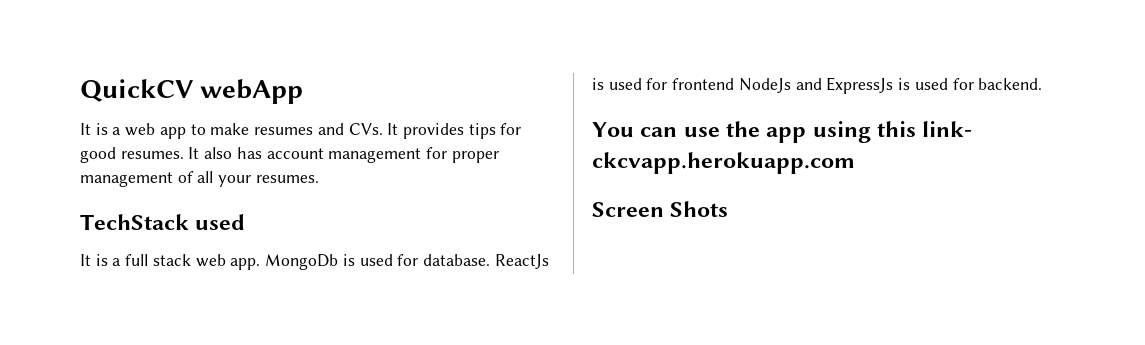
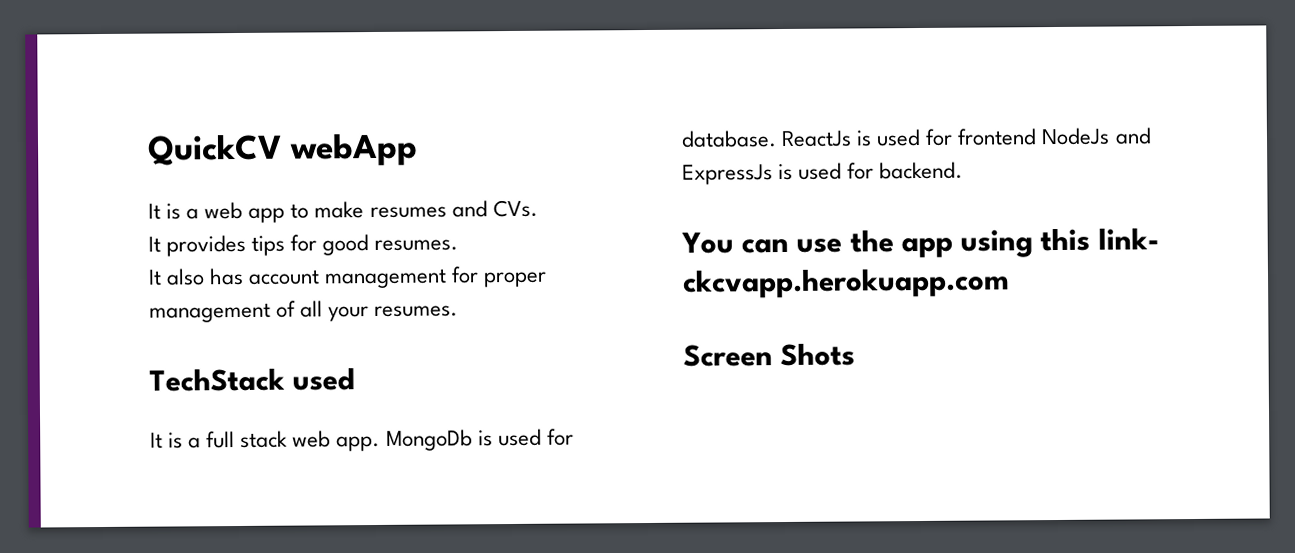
- It is a web app to make resumes and CVs. It provides tips for good resumes. It also has account management for proper management of all your resumes.
+ It is a web app to make resumes and CVs.
+ It provides tips for good resumes.
+ It also has account management for proper management of all your resumes.

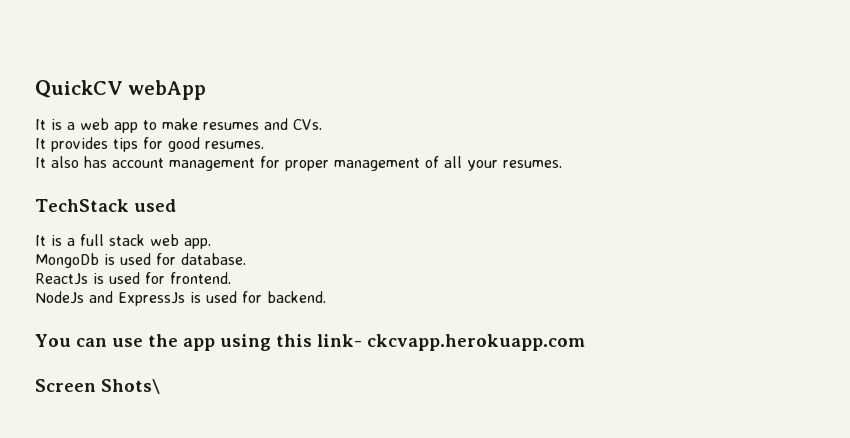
- It is a full stack web app. MongoDb is used for database. ReactJs is used for frontend NodeJs and ExpressJs is used for backend.
+ It is a full stack web app.
+ MongoDb is used for database.
+ ReactJs is used for frontend.
+ NodeJs and ExpressJs is used for backend.
- Screen Shots
+ Screen Shots\

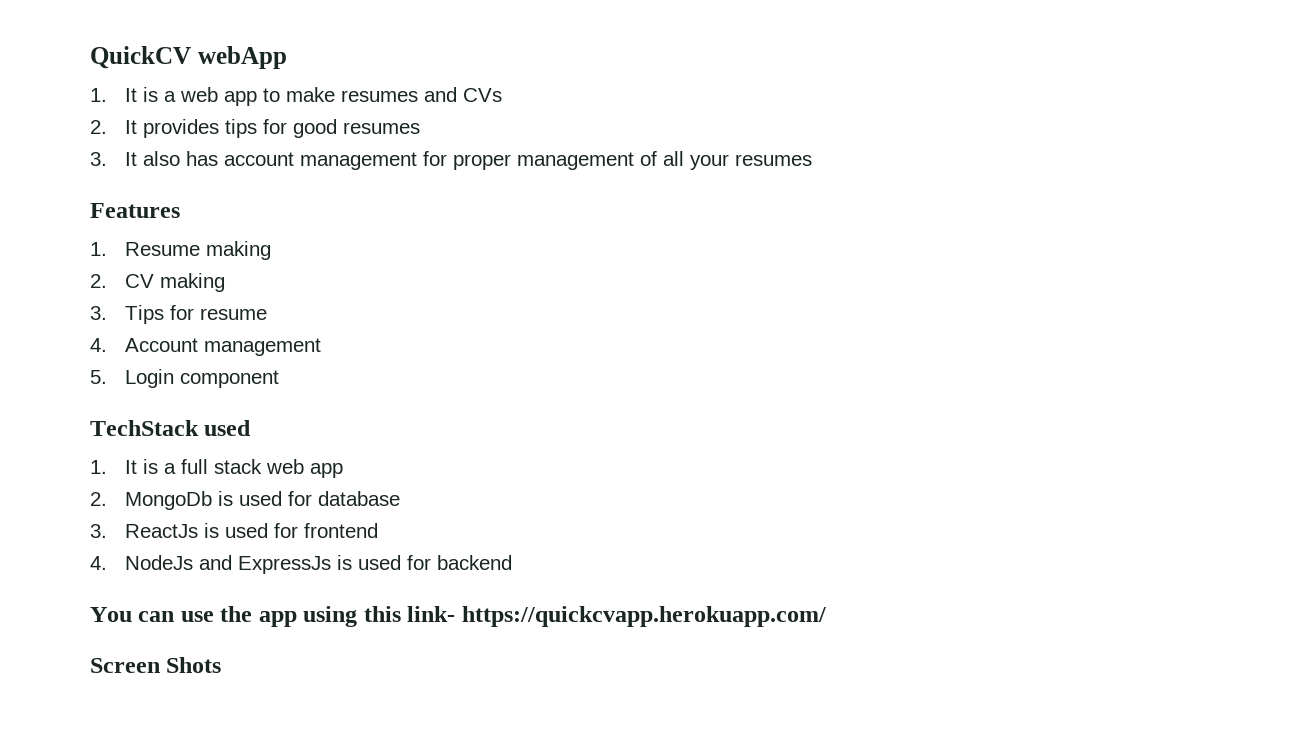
- It is a web app to make resumes and CVs.
- It provides tips for good resumes.
- It also has account management for proper management of all your resumes.
+ 1. It is a web app to make resumes and CVs
+ 2. It provides tips for good resumes
+ 3. It also has account management for proper management of all your resumes
+ Features
+ 1. Resume making
+ 2. CV making
+ 3. Tips for resume
+ 4. Account management
+ 5. Login component
- It is a full stack web app.
- MongoDb is used for database.
- ReactJs is used for frontend.
- NodeJs and ExpressJs is used for backend.
+ 1. It is a full stack web app
+ 2. MongoDb is used for database
+ 3. ReactJs is used for frontend
+ 4. NodeJs and ExpressJs is used for backend
- You can use the app using this link- ckcvapp.herokuapp.com
+ You can use the app using this link- https://quickcvapp.herokuapp.com/
- Screen Shots\
+ Screen Shots

